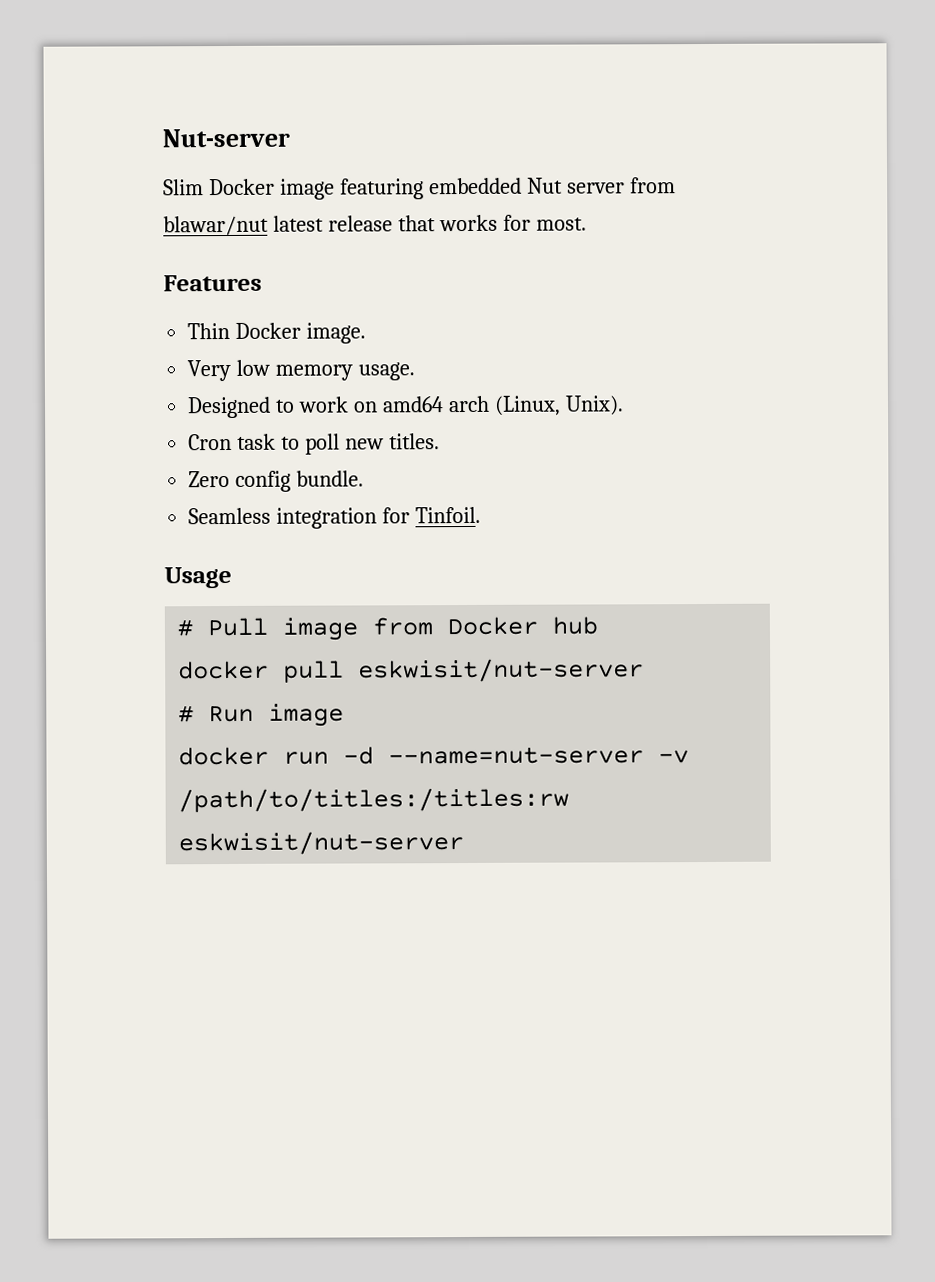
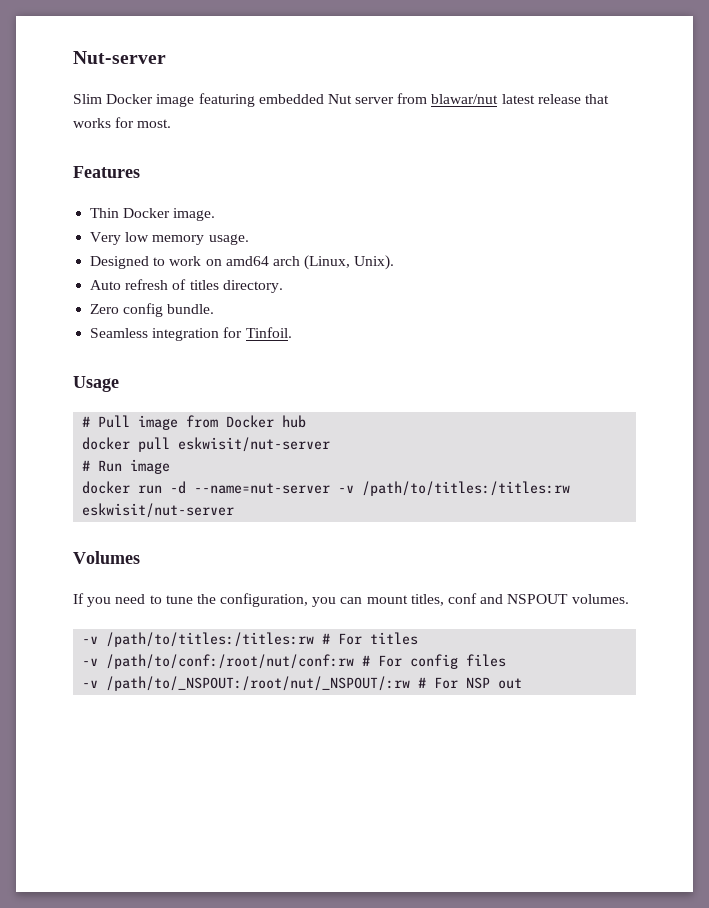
- Cron task to poll new titles.
+ Auto refresh of titles directory.
+ Volumes
+ If you need to tune the configuration, you can mount titles, conf and NSPOUT volumes.
+ -v /path/to/titles:/titles:rw # For titles
+ -v /path/to/conf:/root/nut/conf:rw # For config files
+ -v /path/to/_NSPOUT:/root/nut/_NSPOUT/:rw # For NSP out

